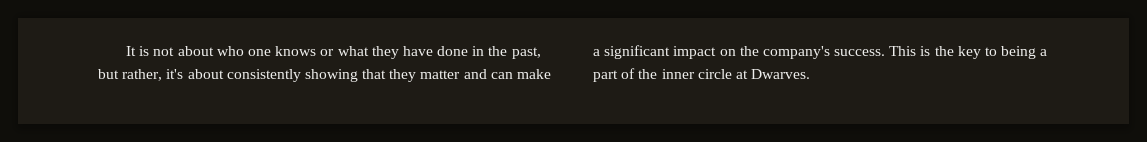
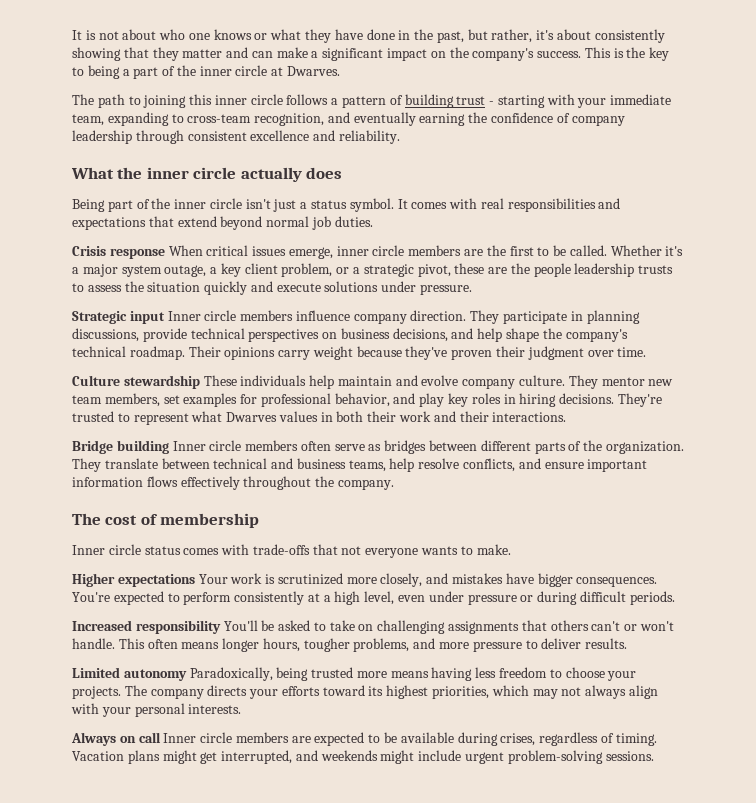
+ The path to joining this inner circle follows a pattern of building trust - starting with your immediate team, expanding to cross-team recognition, and eventually earning the confidence of company leadership through consistent excellence and reliability.
+ What the inner circle actually does
+ Being part of the inner circle isn't just a status symbol. It comes with real responsibilities and expectations that extend beyond normal job duties.
+ Crisis response When critical issues emerge, inner circle members are the first to be called. Whether it's a major system outage, a key client problem, or a strategic pivot, these are the people leadership trusts to assess the situation quickly and execute solutions under pressure.
+ Strategic input Inner circle members influence company direction. They participate in planning discussions, provide technical perspectives on business decisions, and help shape the company's technical roadmap. Their opinions carry weight because they've proven their judgment over time.
+ Culture stewardship These individuals help maintain and evolve company culture. They mentor new team members, set examples for professional behavior, and play key roles in hiring decisions. They're trusted to represent what Dwarves values in both their work and their interactions.
+ Bridge building Inner circle members often serve as bridges between different parts of the organization. They translate between technical and business teams, help resolve conflicts, and ensure important information flows effectively throughout the company.
+ The cost of membership
+ Inner circle status comes with trade-offs that not everyone wants to make.
+ Higher expectations Your work is scrutinized more closely, and mistakes have bigger consequences. You're expected to perform consistently at a high level, even under pressure or during difficult periods.
+ Increased responsibility You'll be asked to take on challenging assignments that others can't or won't handle. This often means longer hours, tougher problems, and more pressure to deliver results.
+ Limited autonomy Paradoxically, being trusted more means having less freedom to choose your projects. The company directs your efforts toward its highest priorities, which may not always align with your personal interests.
+ Always on call Inner circle members are expected to be available during crises, regardless of timing. Vacation plans might get interrupted, and weekends might include urgent problem-solving sessions.

